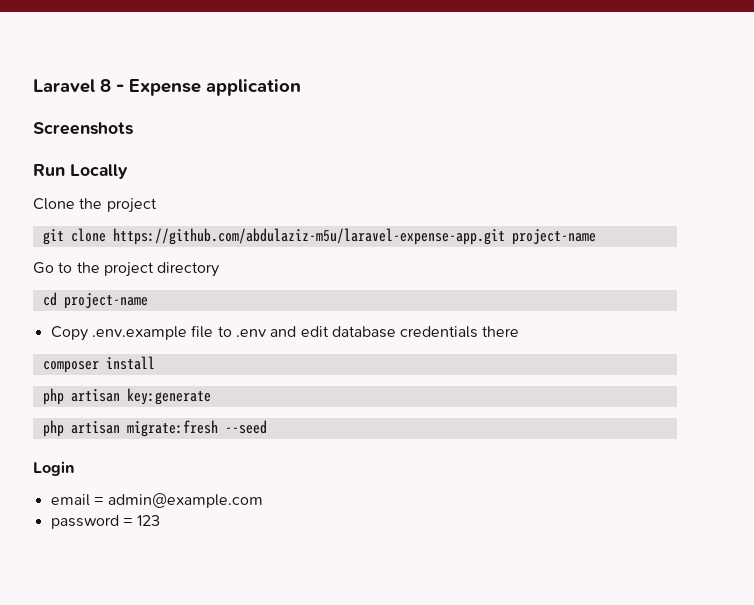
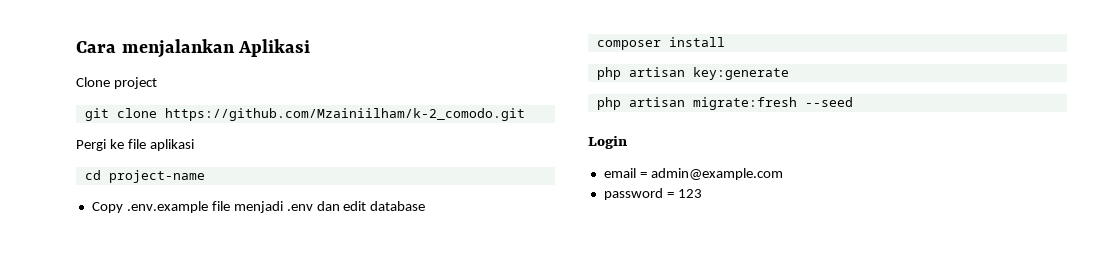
- Laravel 8 - Expense application
- Screenshots
- Run Locally
+ Cara menjalankan Aplikasi
- Clone the project
+ Clone project
- git clone https://github.com/abdulaziz-m5u/laravel-expense-app.git project-name
- Go to the project directory
+ git clone https://github.com/Mzainiilham/k-2_comodo.git
+ Pergi ke file aplikasi
- Copy .env.example file to .env and edit database credentials there
+ Copy .env.example file menjadi .env dan edit database

